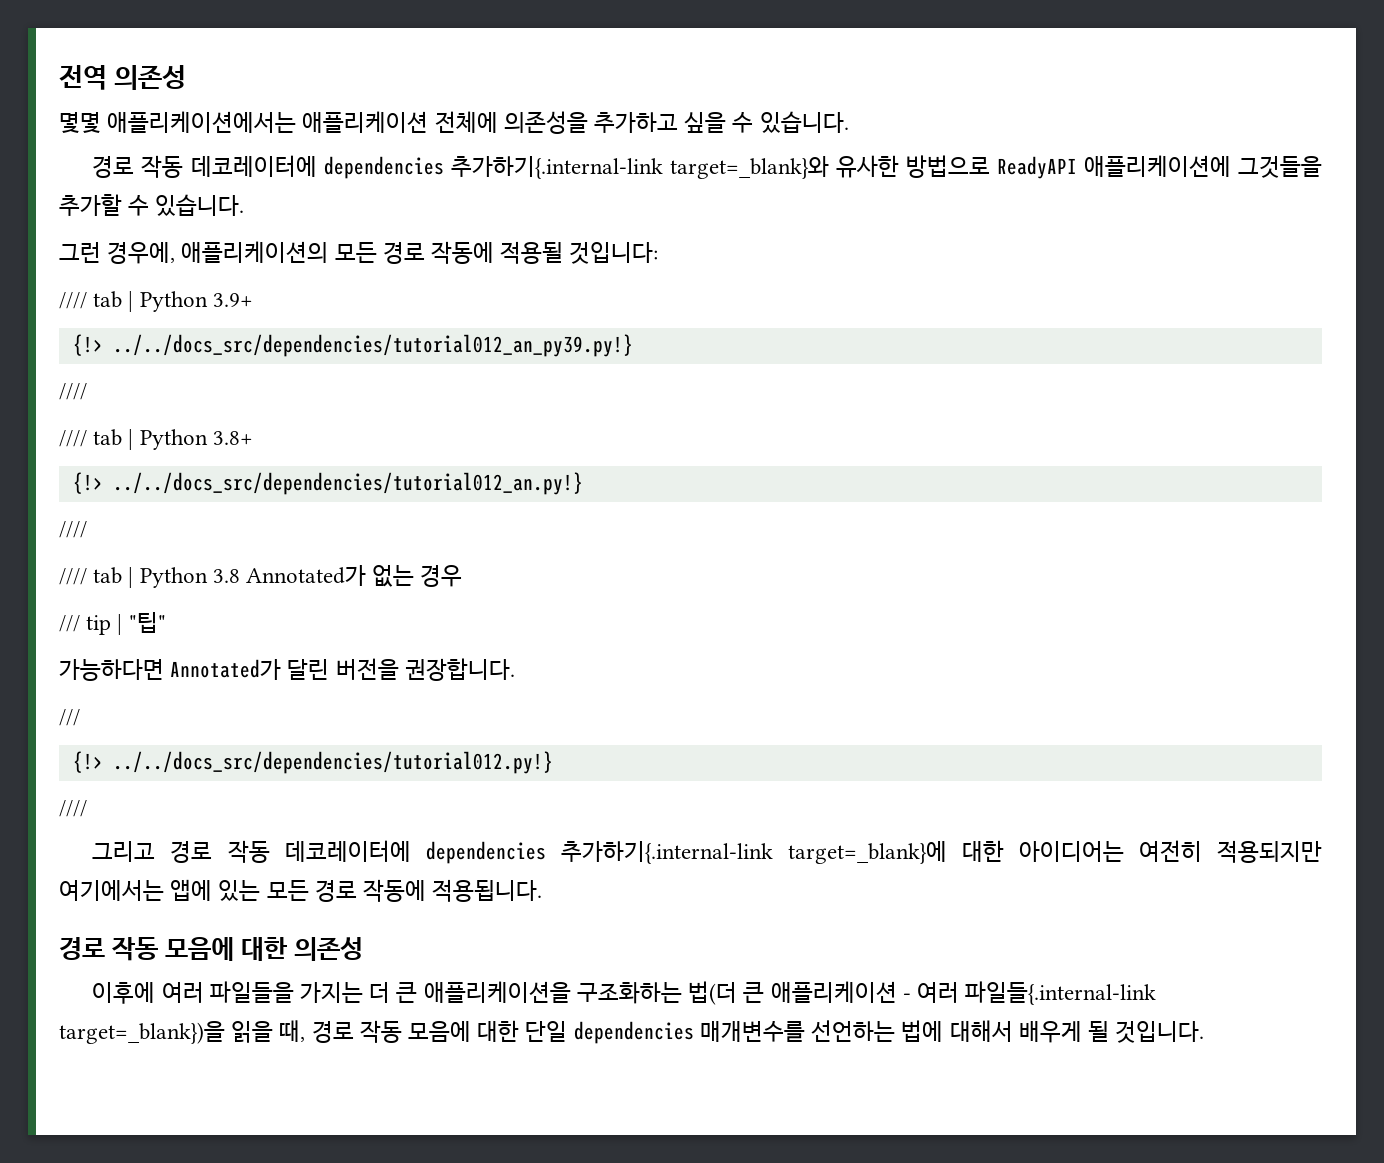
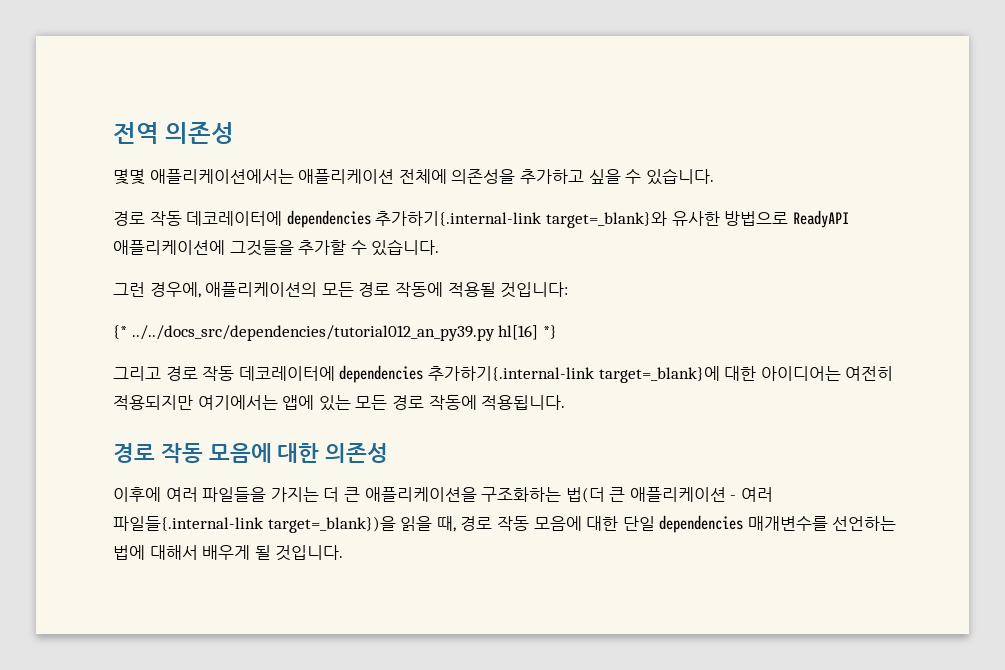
- //// tab | Python 3.9+
- {!> ../../docs_src/dependencies/tutorial012_an_py39.py!}
- ////
- //// tab | Python 3.8+
- {!> ../../docs_src/dependencies/tutorial012_an.py!}
- ////
- //// tab | Python 3.8 Annotated가 없는 경우
- /// tip | "팁"
- 가능하다면 Annotated가 달린 버전을 권장합니다.
- ///
- {!> ../../docs_src/dependencies/tutorial012.py!}
- ////
+ {* ../../docs_src/dependencies/tutorial012_an_py39.py hl[16] *}

